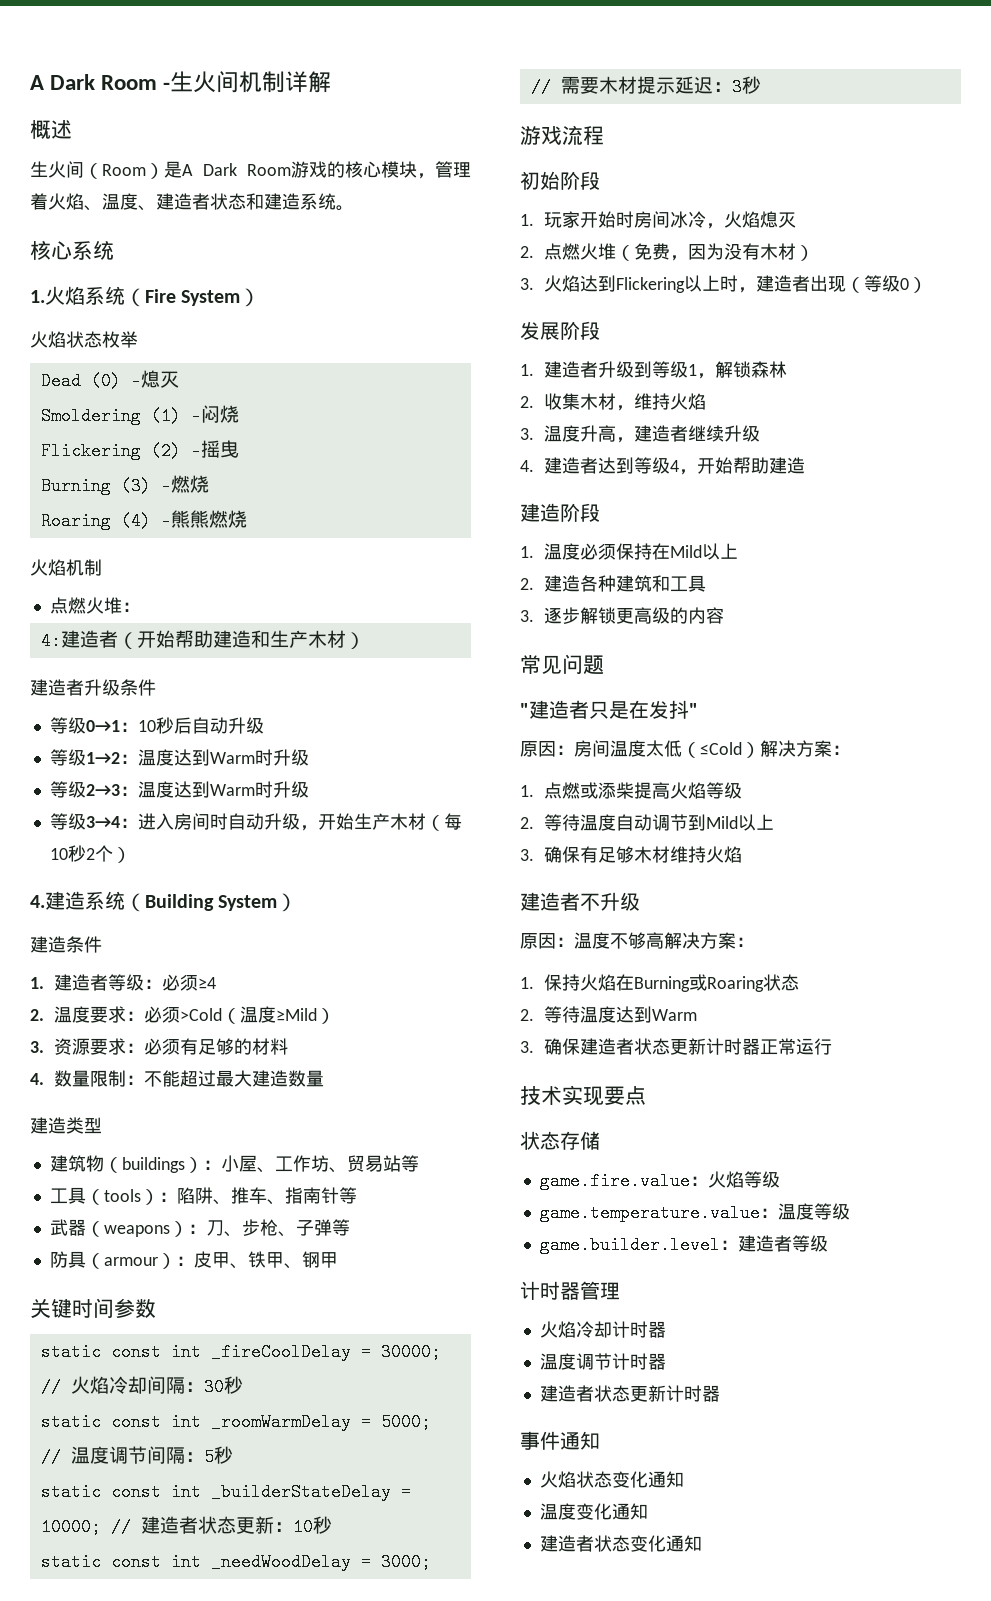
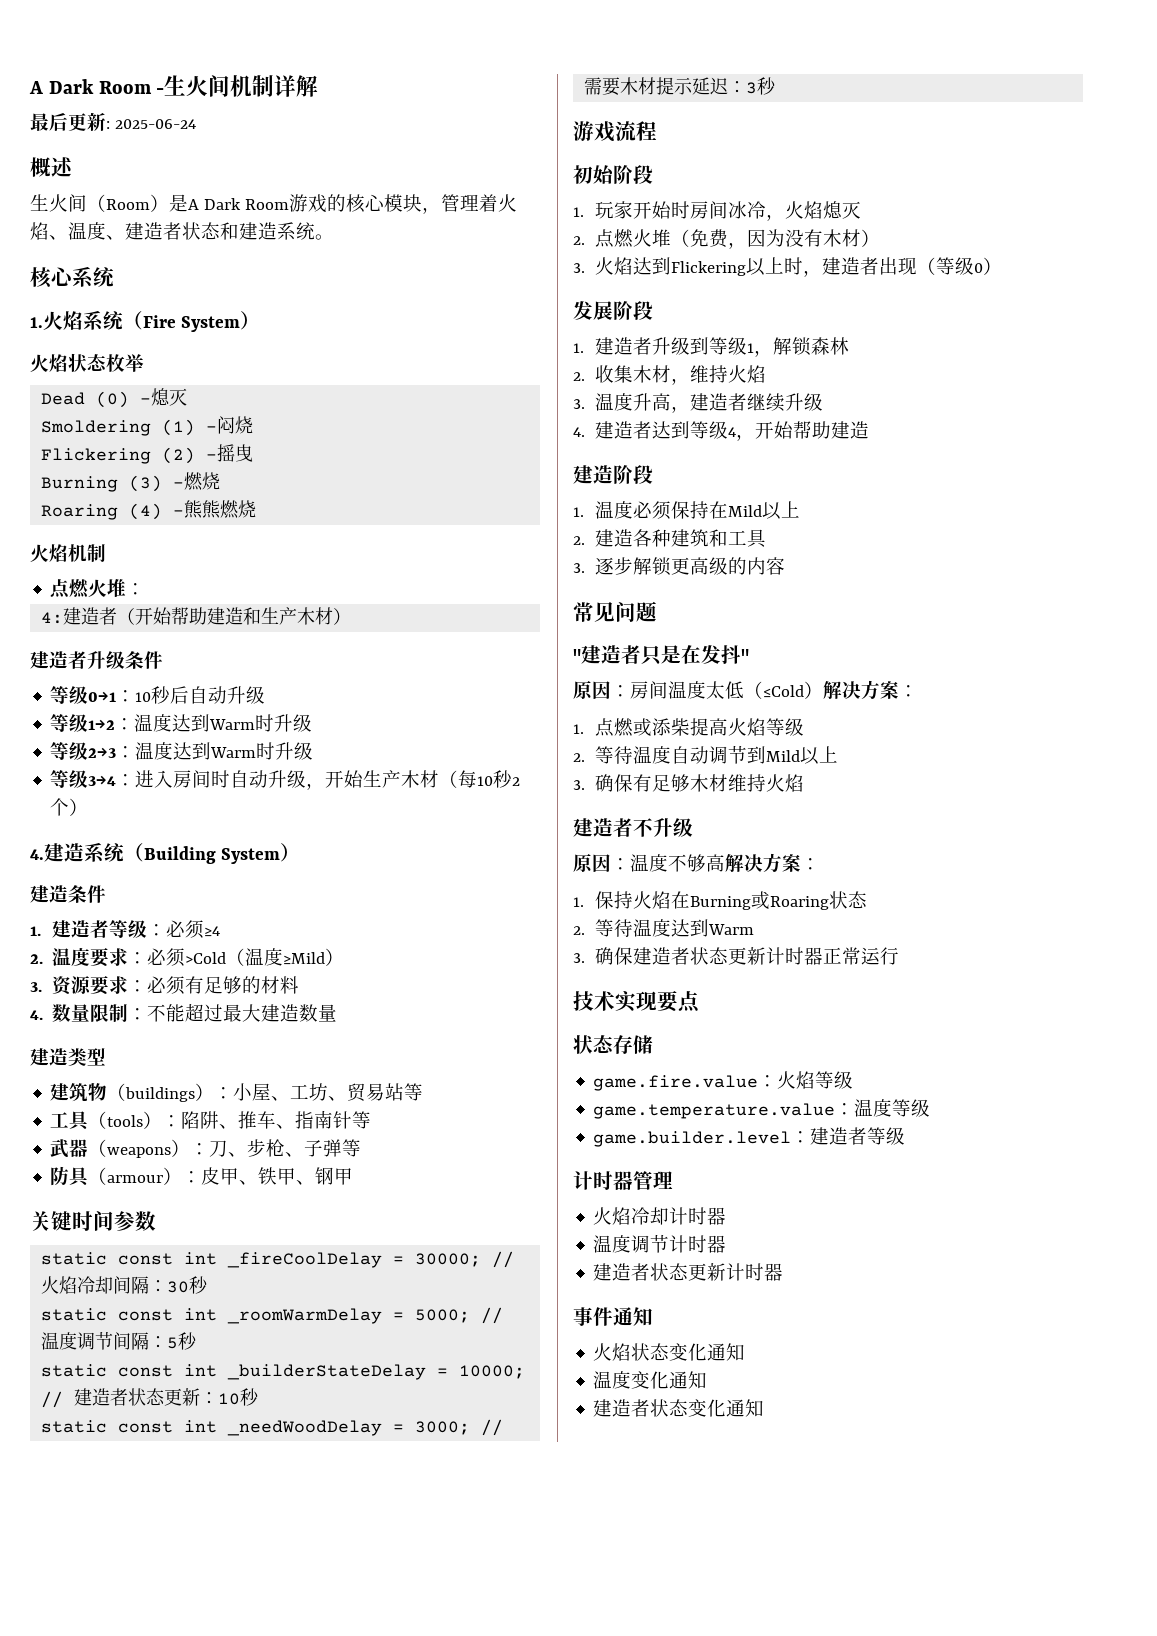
+ 最后更新: 2025-06-24
- 建筑物（buildings）：小屋、工作坊、贸易站等
+ 建筑物（buildings）：小屋、工坊、贸易站等

